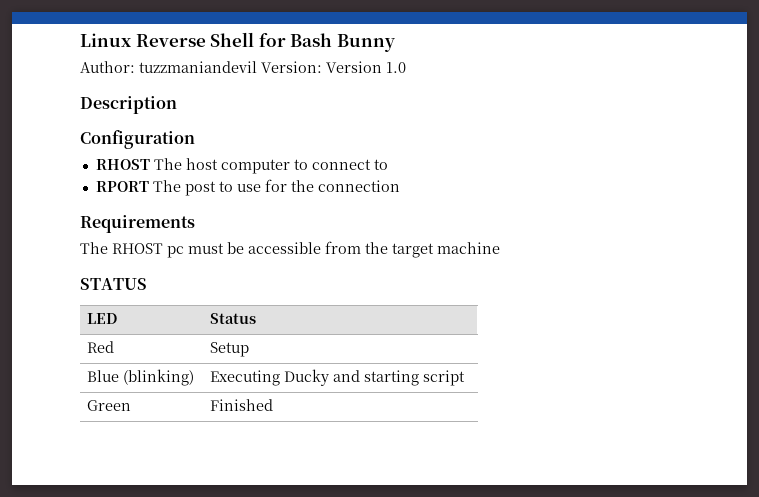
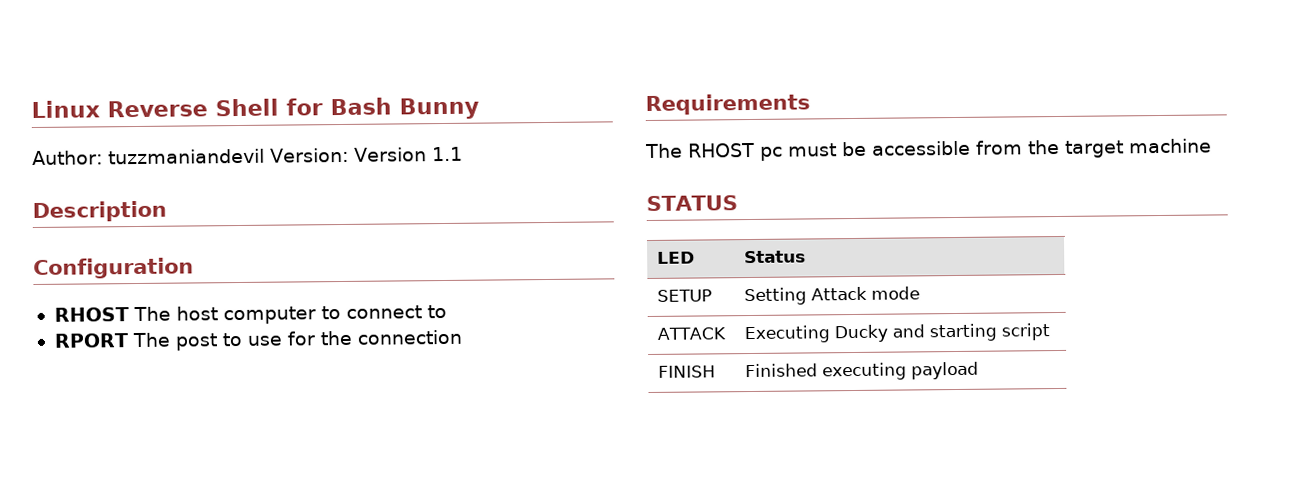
- Author: tuzzmaniandevil Version: Version 1.0
+ Author: tuzzmaniandevil Version: Version 1.1
- Red | Setup
- Blue (blinking) | Executing Ducky and starting script
+ SETUP | Setting Attack mode
+ ATTACK | Executing Ducky and starting script
- Green | Finished
+ FINISH | Finished executing payload

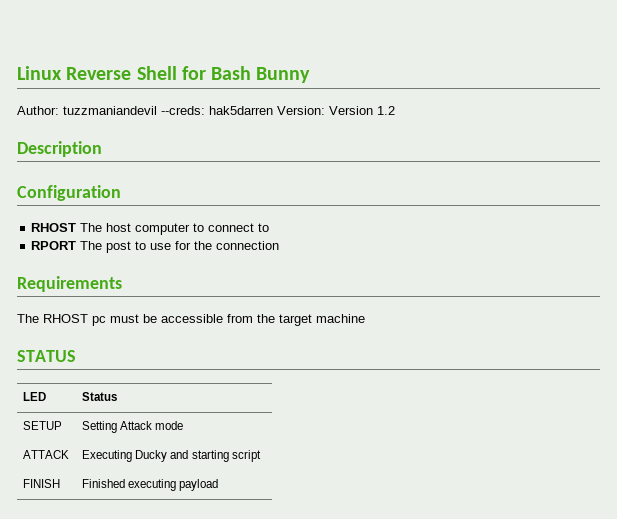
- Author: tuzzmaniandevil Version: Version 1.1
+ Author: tuzzmaniandevil --creds: hak5darren Version: Version 1.2

